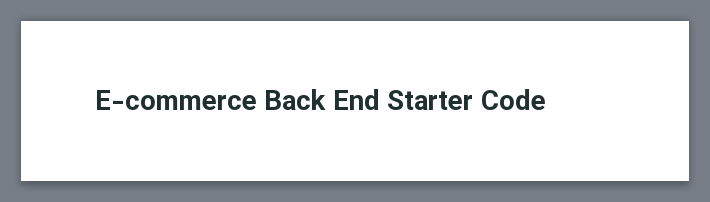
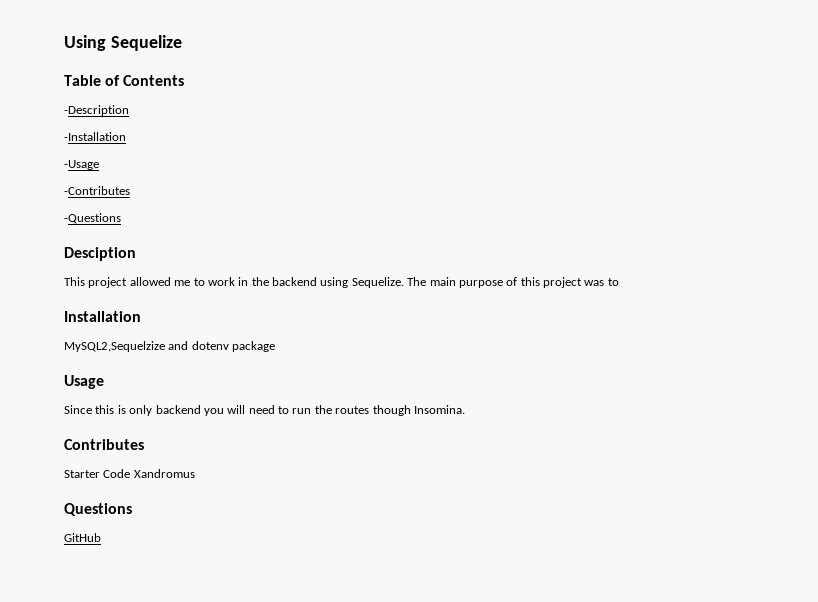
- E-commerce Back End Starter Code
+ Using Sequelize
+ Table of Contents
+ -Description
+ -Installation
+ -Usage
+ -Contributes
+ -Questions
+ Desciption
+ This project allowed me to work in the backend using Sequelize. The main purpose of this project was to
+ Installation
+ MySQL2,Sequelzize and dotenv package
+ Usage
+ Since this is only backend you will need to run the routes though Insomina.
+ Contributes
+ Starter Code Xandromus
+ Questions
+ GitHub

